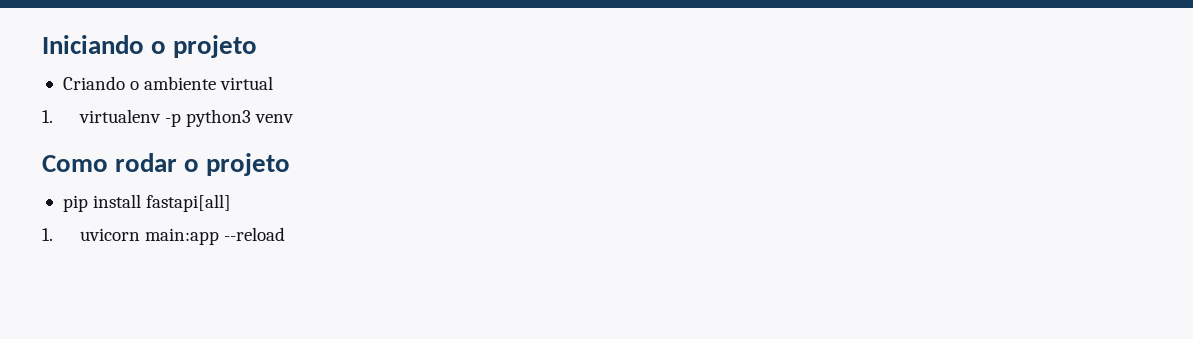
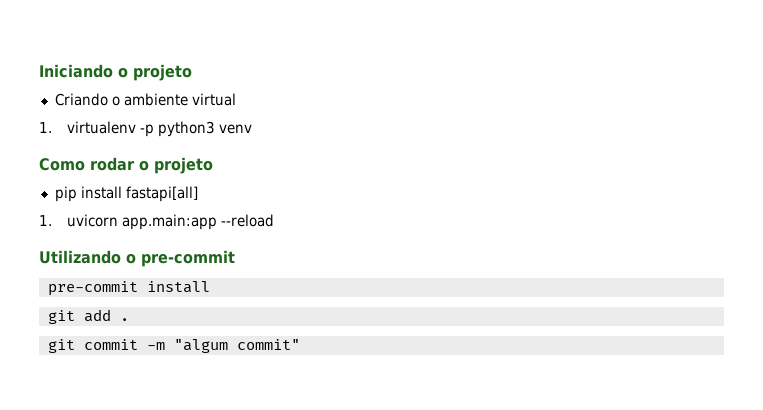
- 1. uvicorn main:app --reload
+ 1. uvicorn app.main:app --reload
+ Utilizando o pre-commit
+ pre-commit install
+ git add .
+ git commit -m "algum commit"

